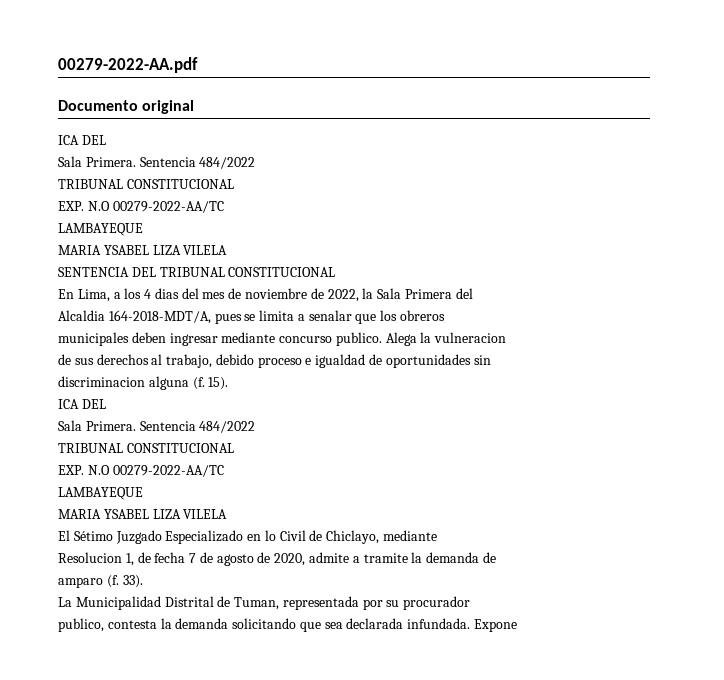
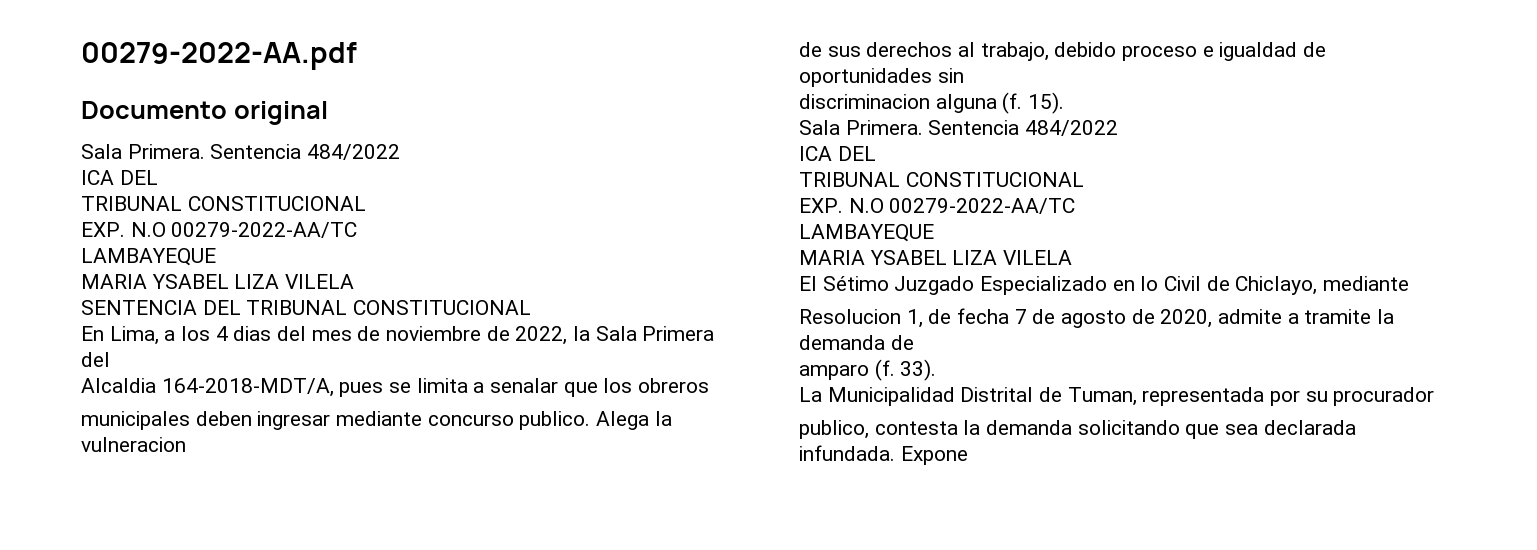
  Documento original
+ Sala Primera. Sentencia 484/2022
  ICA DEL
- Sala Primera. Sentencia 484/2022
  15).
+ Sala Primera. Sentencia 484/2022
  ICA DEL
- Sala Primera. Sentencia 484/2022

